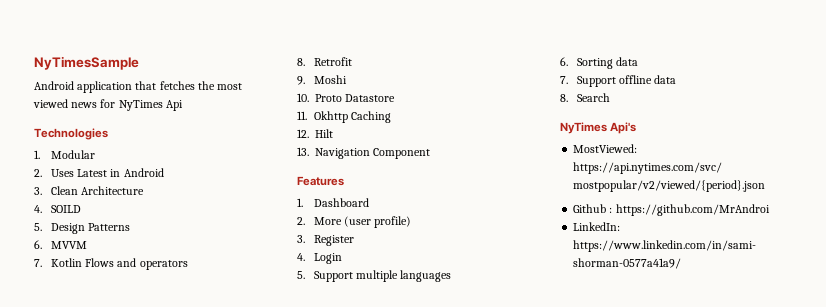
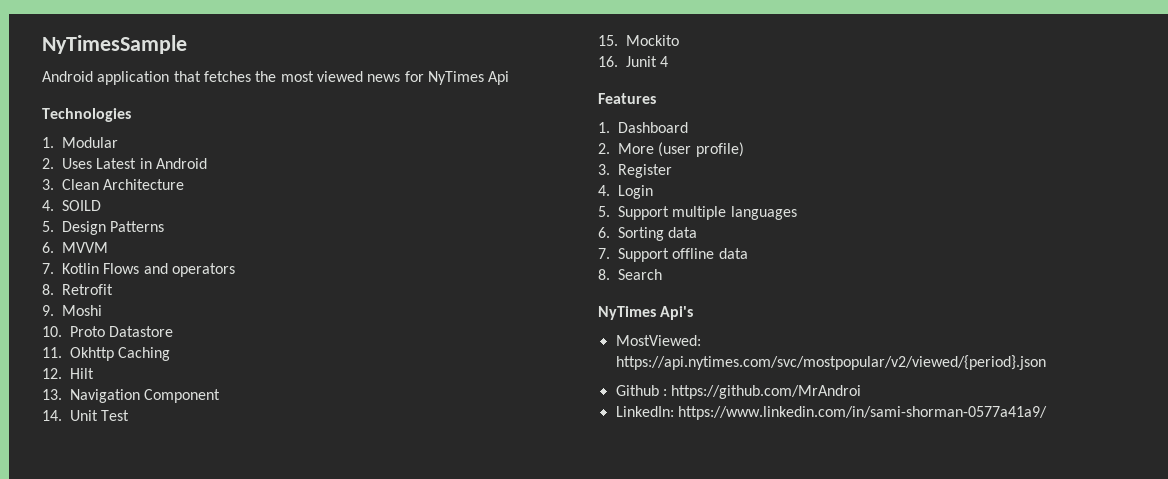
+ 14. Unit Test
+ 15. Mockito
+ 16. Junit 4

